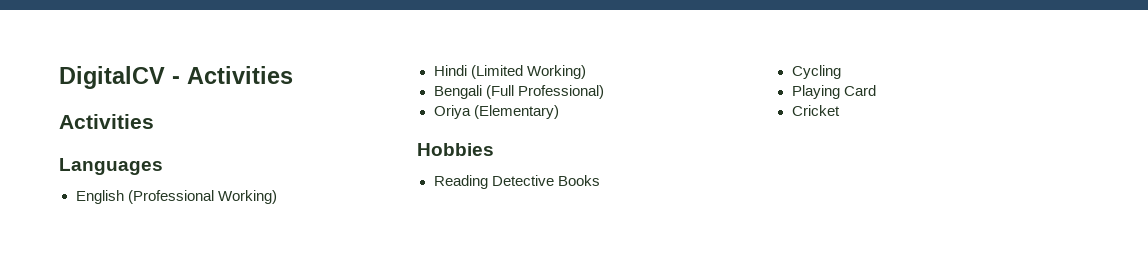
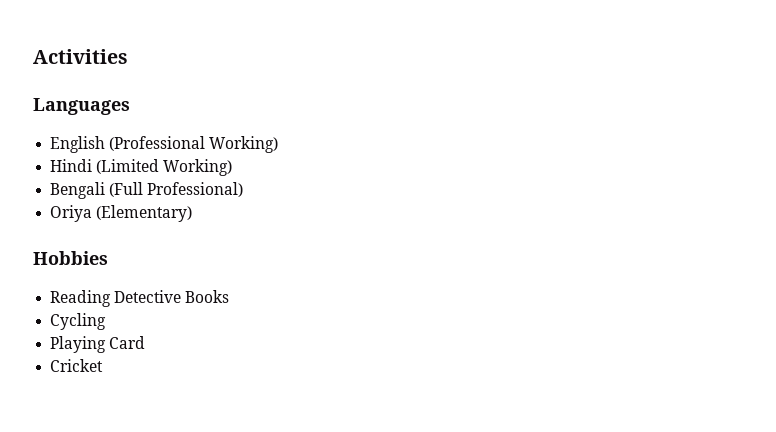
- DigitalCV - Activities

